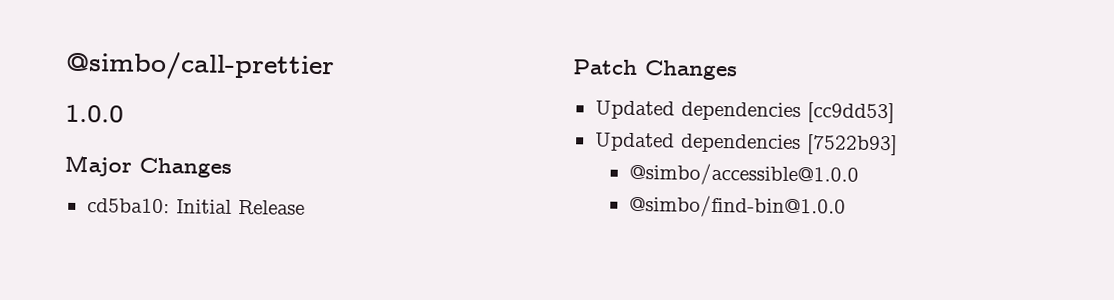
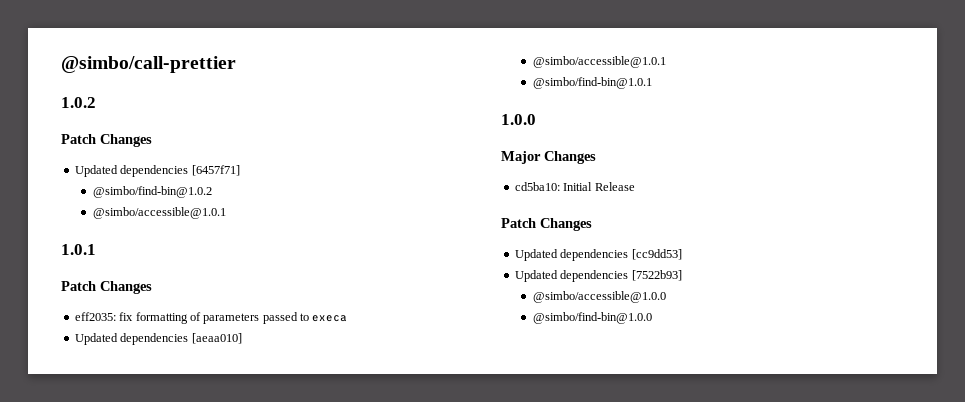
+ 1.0.2
+ Patch Changes
+ Updated dependencies [6457f71]
+ @simbo/find-bin@1.0.2
+ @simbo/accessible@1.0.1
+ 1.0.1
+ Patch Changes
+ eff2035: fix formatting of parameters passed to execa
+ Updated dependencies [aeaa010]
+ @simbo/accessible@1.0.1
+ @simbo/find-bin@1.0.1

